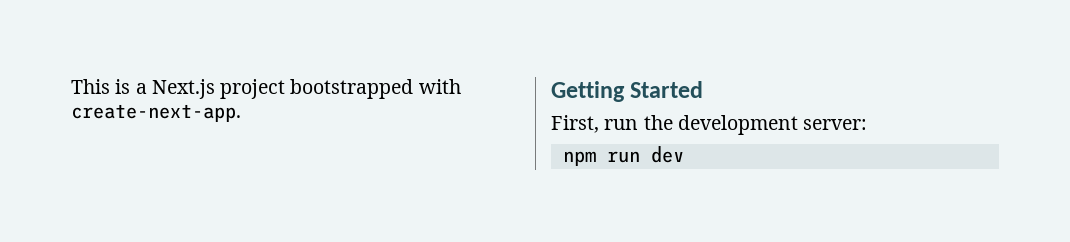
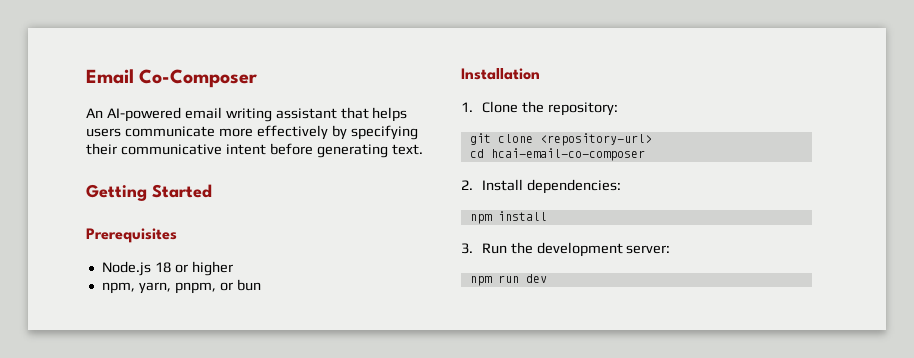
- This is a Next.js project bootstrapped with create-next-app.
+ Email Co-Composer
+ An AI-powered email writing assistant that helps users communicate more effectively by specifying their communicative intent before generating text.
  Getting Started
- First, run the development server:
+ Prerequisites
+ Node.js 18 or higher
+ npm, yarn, pnpm, or bun
+ Installation
+ 1. Clone the repository:
+ git clone <repository-url>
+ cd hcai-email-co-composer
+ 2. Install dependencies:
+ npm install
+ 3. Run the development server:

